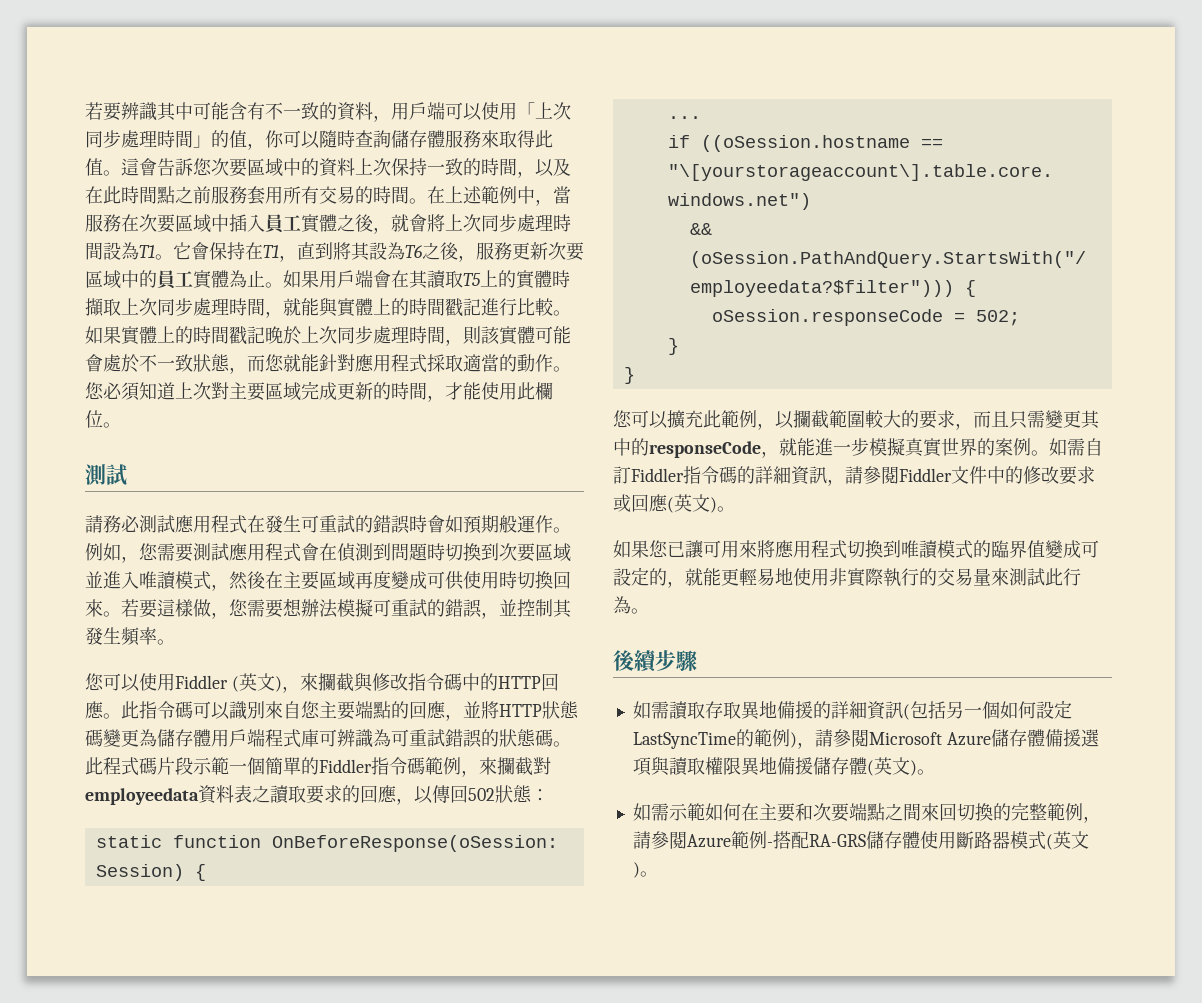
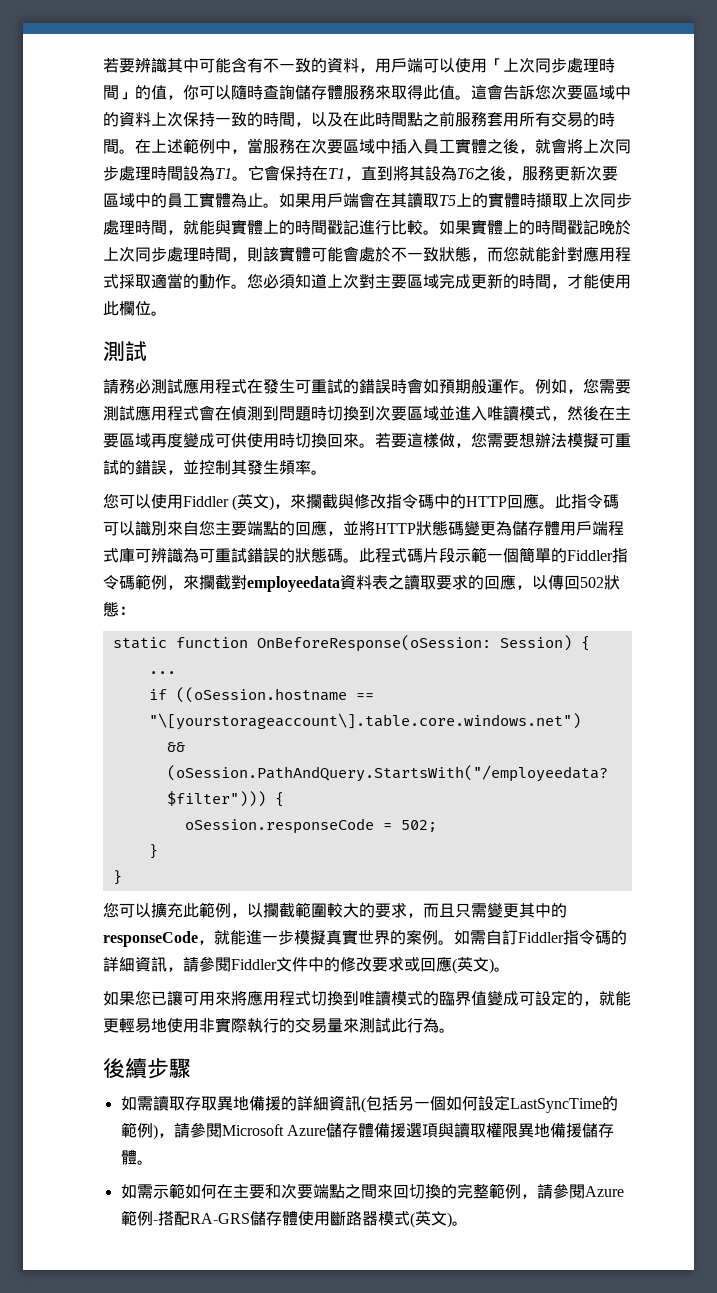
- 如需讀取存取異地備援的詳細資訊(包括另一個如何設定LastSyncTime的範例)，請參閱Microsoft Azure儲存體備援選項與讀取權限異地備援儲存體(英文)。
+ 如需讀取存取異地備援的詳細資訊(包括另一個如何設定LastSyncTime的範例)，請參閱Microsoft Azure儲存體備援選項與讀取權限異地備援儲存體。

